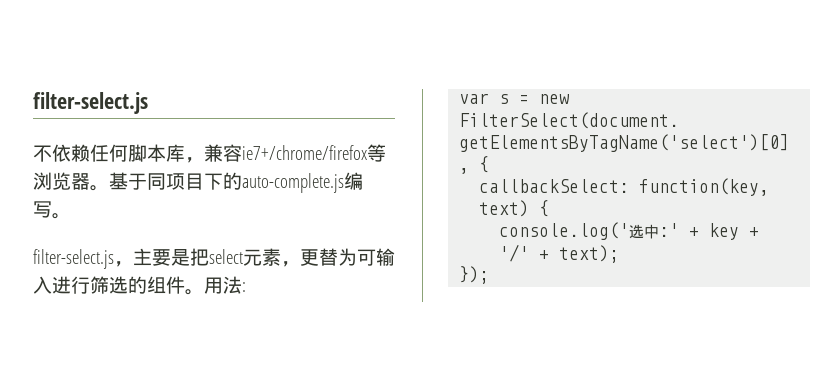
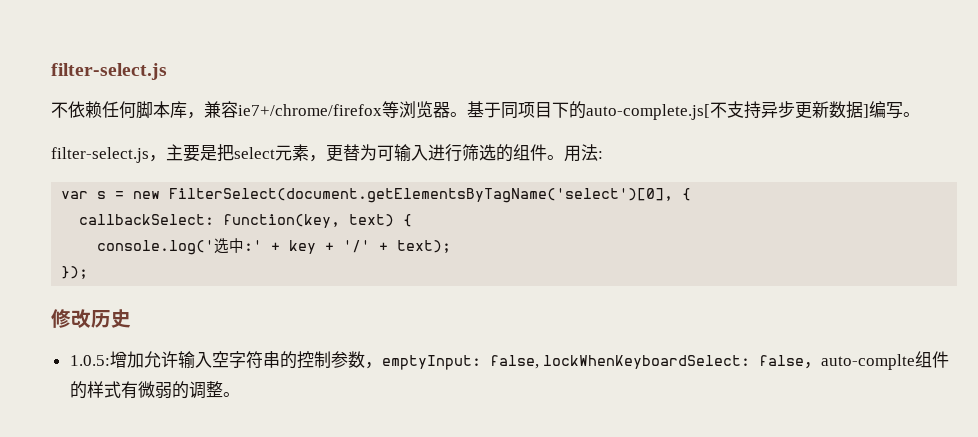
- 基于同项目下的auto-complete.js编写。
+ 基于同项目下的auto-complete.js[不支持异步更新数据]编写。
+ 修改历史
+ 1.0.5:增加允许输入空字符串的控制参数，emptyInput: false, lockWhenKeyboardSelect: false，auto-complte组件的样式有微弱的调整。

